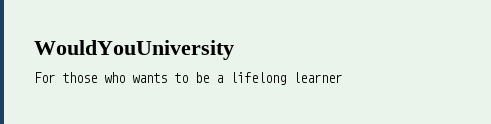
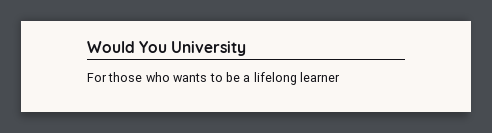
- WouldYouUniversity
+ Would You University

